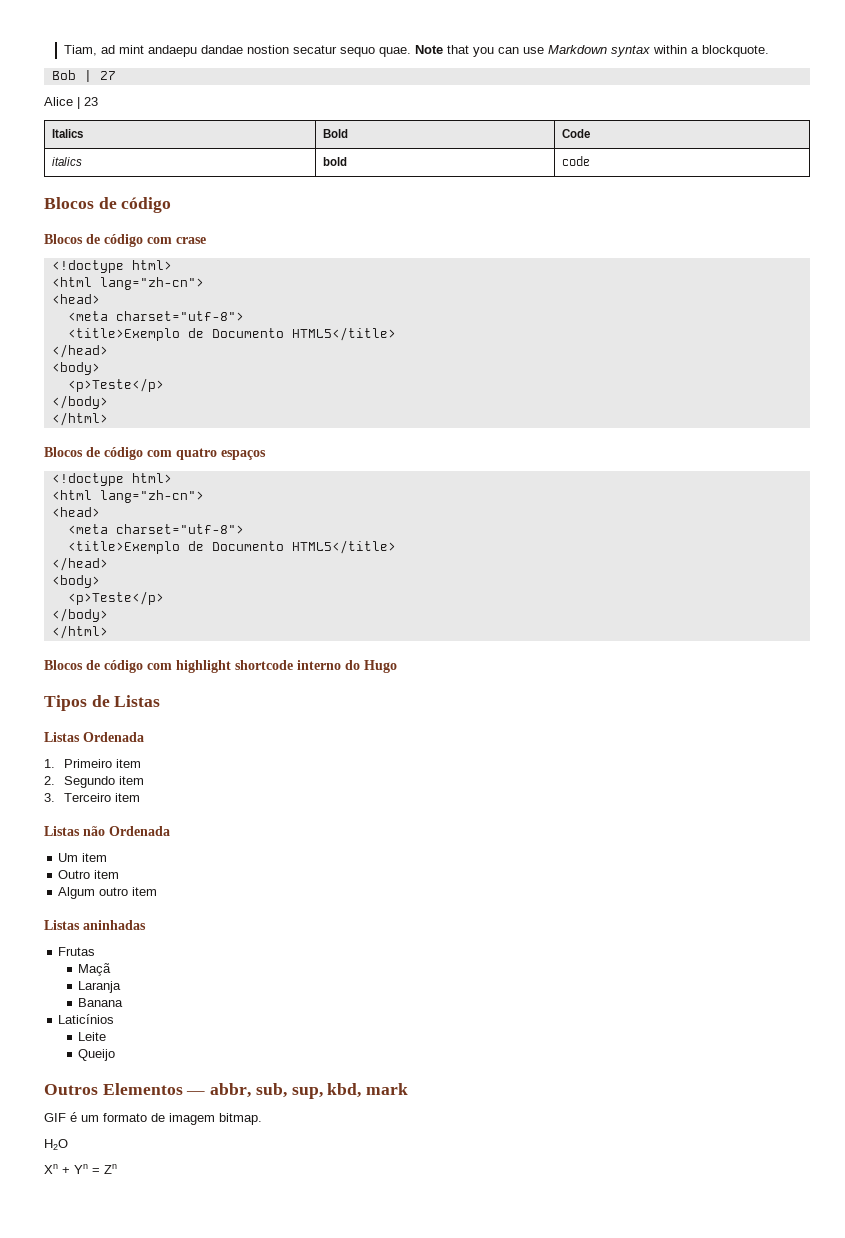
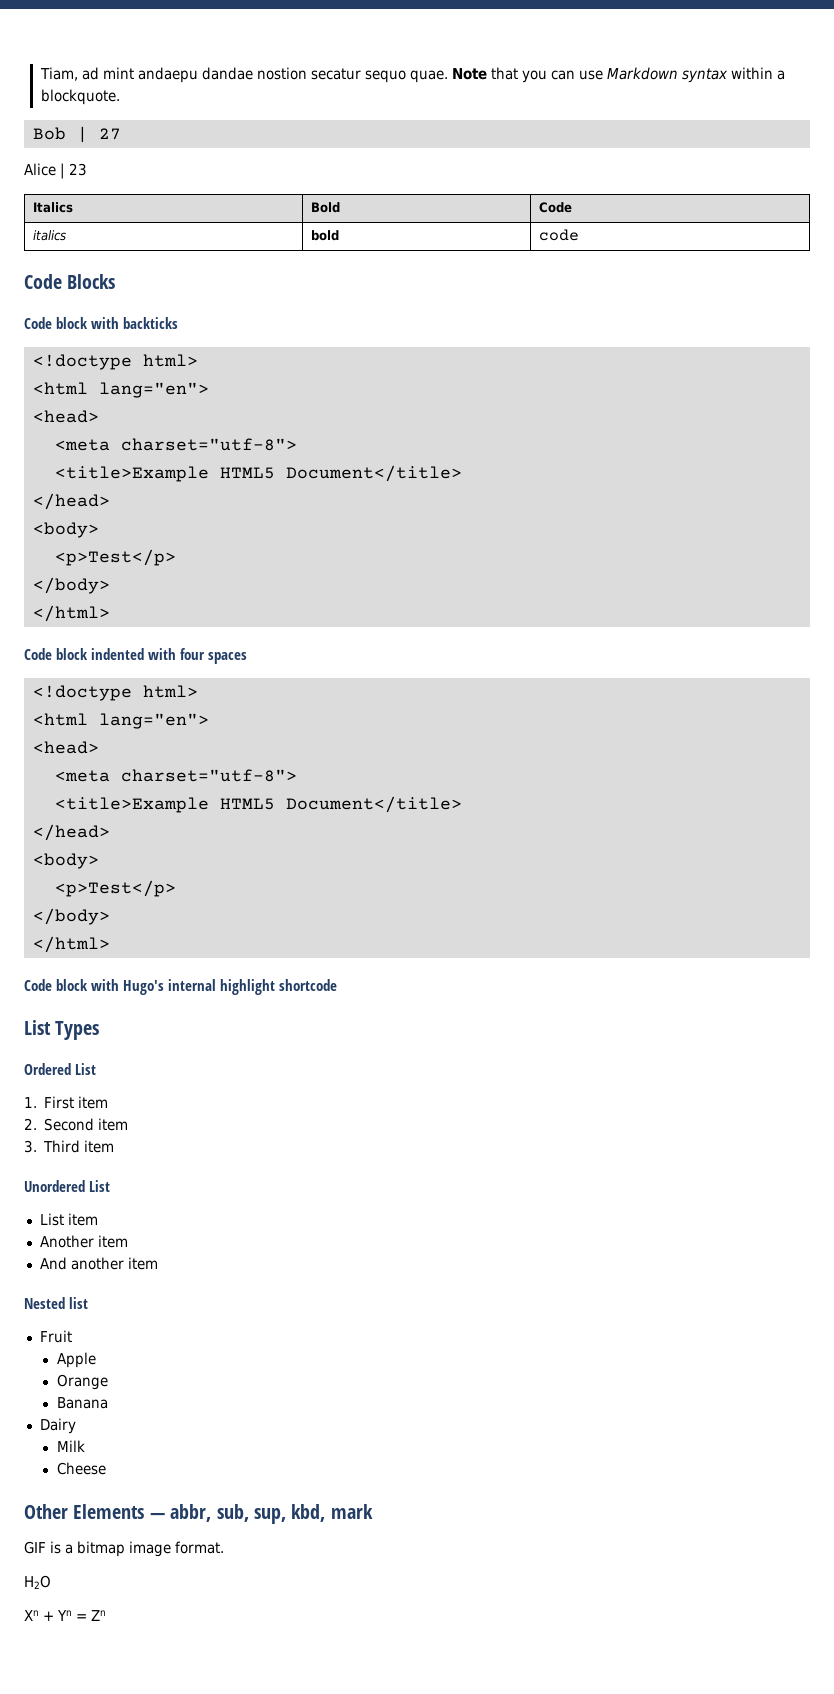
  italics | bold | code
- Blocos de código
- Blocos de código com crase
+ Code Blocks
+ Code block with backticks
  <!doctype html>
- <html lang="zh-cn">
+ <html lang="en">
  <head>
  <meta charset="utf-8">
- <title>Exemplo de Documento HTML5</title>
+ <title>Example HTML5 Document</title>
  </head>
  <body>
- <p>Teste</p>
+ <p>Test</p>
  </body>
  </html>
- Blocos de código com quatro espaços
+ Code block indented with four spaces
  <!doctype html>
- <html lang="zh-cn">
+ <html lang="en">
  <head>
  <meta charset="utf-8">
- <title>Exemplo de Documento HTML5</title>
+ <title>Example HTML5 Document</title>
  </head>
  <body>
- <p>Teste</p>
+ <p>Test</p>
  </body>
  </html>
- Blocos de código com highlight shortcode interno do Hugo
- Tipos de Listas
- Listas Ordenada
+ Code block with Hugo's internal highlight shortcode
+ List Types
+ Ordered List
- 1. Primeiro item
+ 1. First item
- 2. Segundo item
+ 2. Second item
- 3. Terceiro item
- Listas não Ordenada
- Um item
- Outro item
- Algum outro item
- Listas aninhadas
- Frutas
- Maçã
- Laranja
+ 3. Third item
+ Unordered List
+ List item
+ Another item
+ And another item
+ Nested list
+ Fruit
+ Apple
+ Orange
  Banana
- Laticínios
- Leite
- Queijo
- Outros Elementos — abbr, sub, sup, kbd, mark
+ Dairy
+ Milk
+ Cheese
+ Other Elements — abbr, sub, sup, kbd, mark
- GIF é um formato de imagem bitmap.
+ GIF is a bitmap image format.

